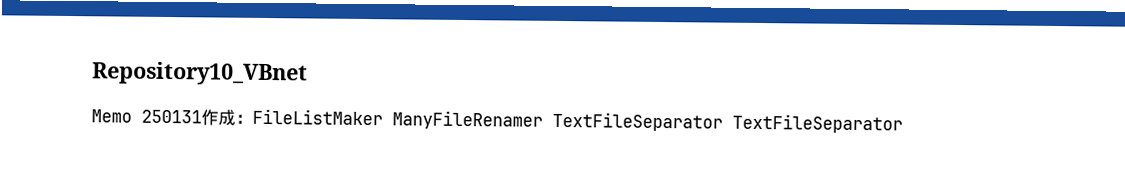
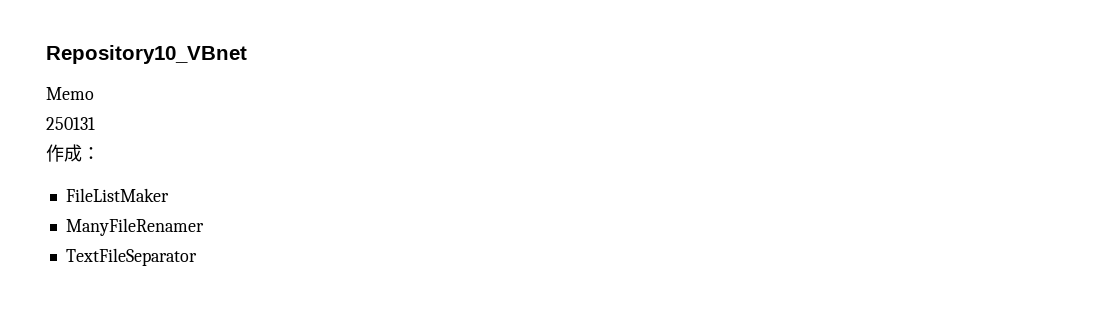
- Memo 250131作成：FileListMaker ManyFileRenamer TextFileSeparator TextFileSeparator
+ Memo
+ 250131
+ 作成：
+ FileListMaker
+ ManyFileRenamer
+ TextFileSeparator

